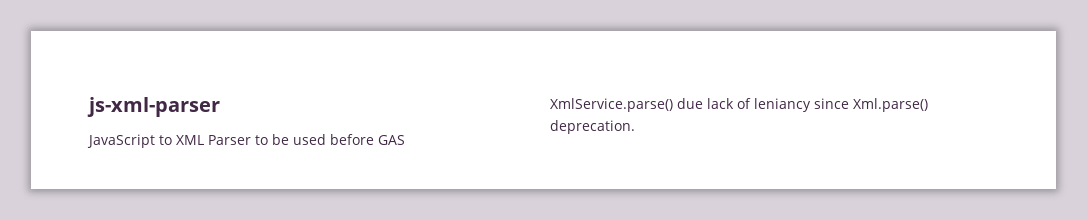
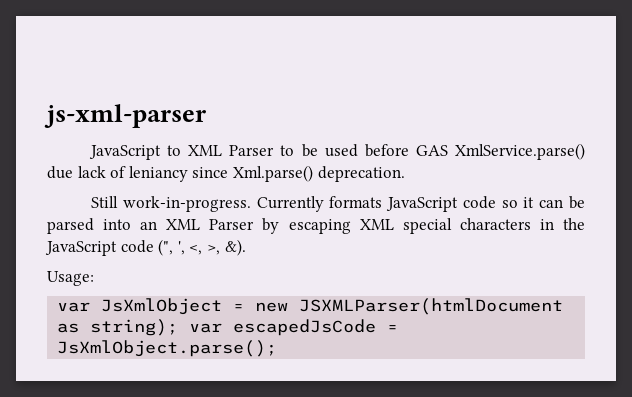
+ Still work-in-progress. Currently formats JavaScript code so it can be parsed into an XML Parser by escaping XML special characters in the JavaScript code (", ', <, >, &).
+ Usage:
+ var JsXmlObject = new JSXMLParser(htmlDocument as string); var escapedJsCode = JsXmlObject.parse();

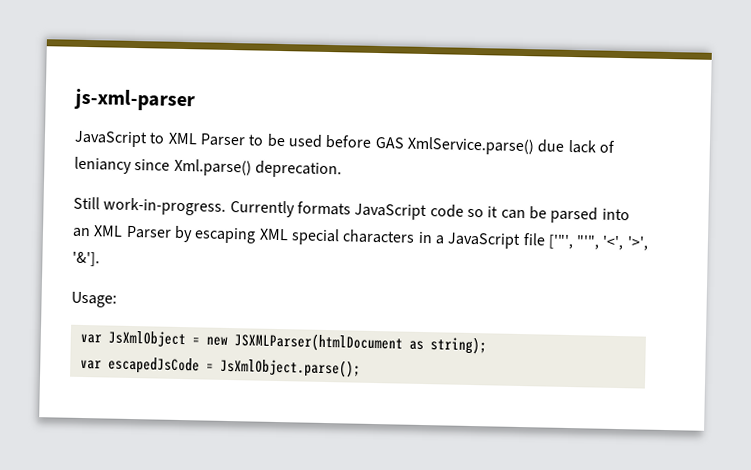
- Currently formats JavaScript code so it can be parsed into an XML Parser by escaping XML special characters in the JavaScript code (", ', <, >, &).
+ Currently formats JavaScript code so it can be parsed into an XML Parser by escaping XML special characters in a JavaScript file ['"', "'", '<', '>', '&'].
- var JsXmlObject = new JSXMLParser(htmlDocument as string); var escapedJsCode = JsXmlObject.parse();
+ var JsXmlObject = new JSXMLParser(htmlDocument as string);
+ var escapedJsCode = JsXmlObject.parse();

